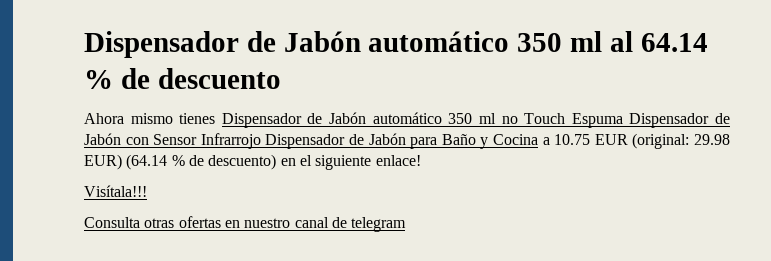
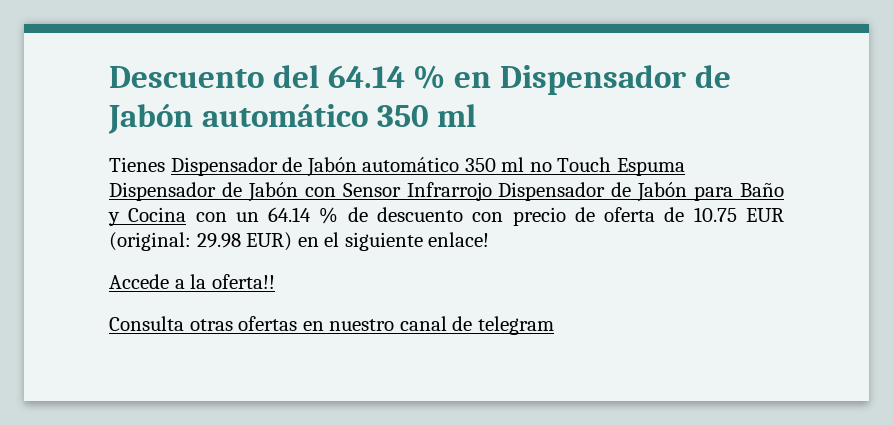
- Dispensador de Jabón automático 350 ml al 64.14 % de descuento
- Ahora mismo tienes Dispensador de Jabón automático 350 ml no Touch Espuma Dispensador de Jabón con Sensor Infrarrojo Dispensador de Jabón para Baño y Cocina a 10.75 EUR (original: 29.98 EUR) (64.14 % de descuento) en el siguiente enlace!
+ Descuento del 64.14 % en Dispensador de Jabón automático 350 ml
+ Tienes Dispensador de Jabón automático 350 ml no Touch Espuma Dispensador de Jabón con Sensor Infrarrojo Dispensador de Jabón para Baño y Cocina con un 64.14 % de descuento con precio de oferta de 10.75 EUR (original: 29.98 EUR) en el siguiente enlace!
- Visítala!!!
+ Accede a la oferta!!

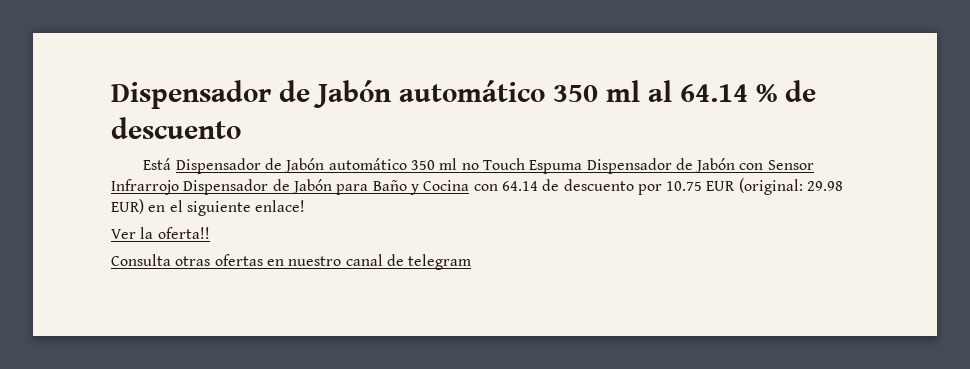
- Descuento del 64.14 % en Dispensador de Jabón automático 350 ml
- Tienes Dispensador de Jabón automático 350 ml no Touch Espuma Dispensador de Jabón con Sensor Infrarrojo Dispensador de Jabón para Baño y Cocina con un 64.14 % de descuento con precio de oferta de 10.75 EUR (original: 29.98 EUR) en el siguiente enlace!
+ Dispensador de Jabón automático 350 ml al 64.14 % de descuento
+ Está Dispensador de Jabón automático 350 ml no Touch Espuma Dispensador de Jabón con Sensor Infrarrojo Dispensador de Jabón para Baño y Cocina con 64.14 de descuento por 10.75 EUR (original: 29.98 EUR) en el siguiente enlace!
- Accede a la oferta!!
+ Ver la oferta!!

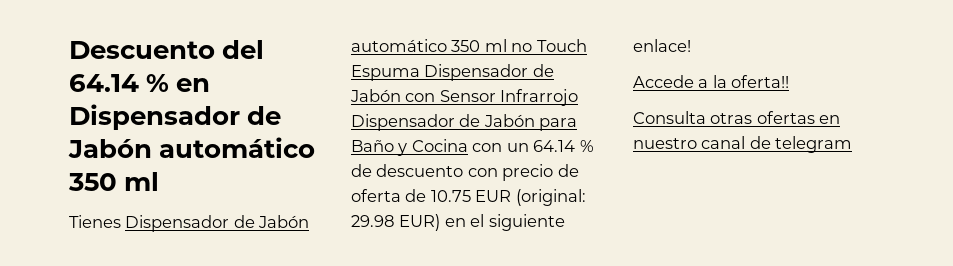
- Dispensador de Jabón automático 350 ml al 64.14 % de descuento
- Está Dispensador de Jabón automático 350 ml no Touch Espuma Dispensador de Jabón con Sensor Infrarrojo Dispensador de Jabón para Baño y Cocina con 64.14 de descuento por 10.75 EUR (original: 29.98 EUR) en el siguiente enlace!
+ Descuento del 64.14 % en Dispensador de Jabón automático 350 ml
+ Tienes Dispensador de Jabón automático 350 ml no Touch Espuma Dispensador de Jabón con Sensor Infrarrojo Dispensador de Jabón para Baño y Cocina con un 64.14 % de descuento con precio de oferta de 10.75 EUR (original: 29.98 EUR) en el siguiente enlace!
- Ver la oferta!!
+ Accede a la oferta!!

